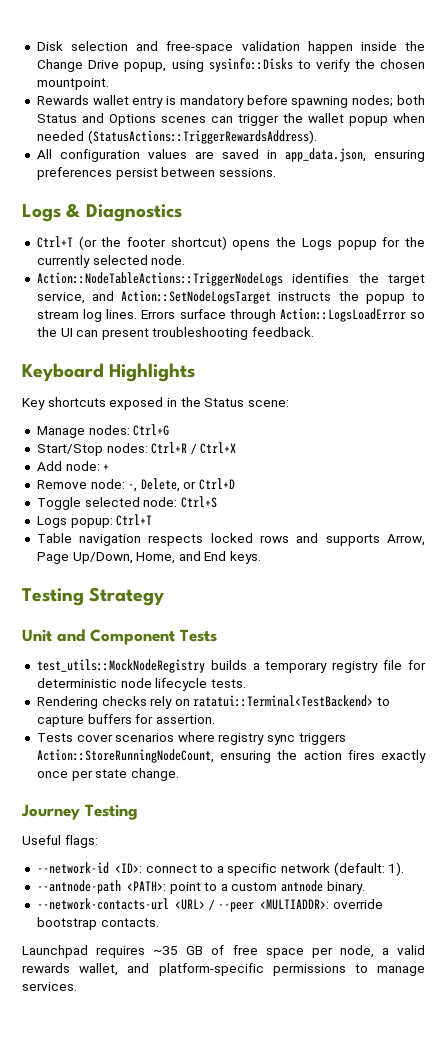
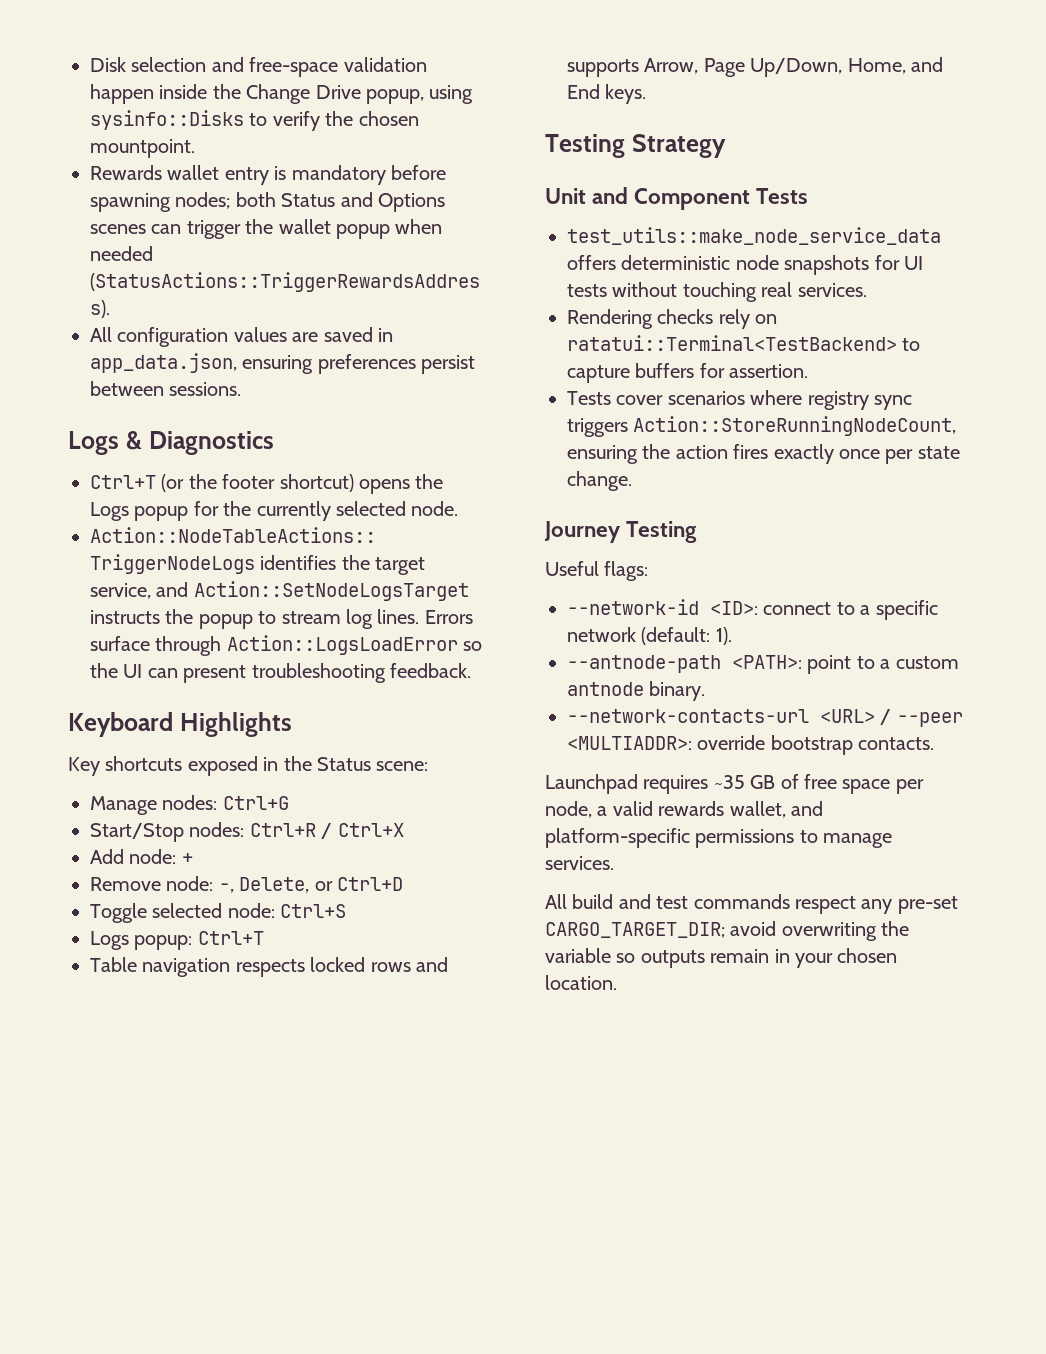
- test_utils::MockNodeRegistry builds a temporary registry file for deterministic node lifecycle tests.
+ test_utils::make_node_service_data offers deterministic node snapshots for UI tests without touching real services.
+ All build and test commands respect any pre-set CARGO_TARGET_DIR; avoid overwriting the variable so outputs remain in your chosen location.

